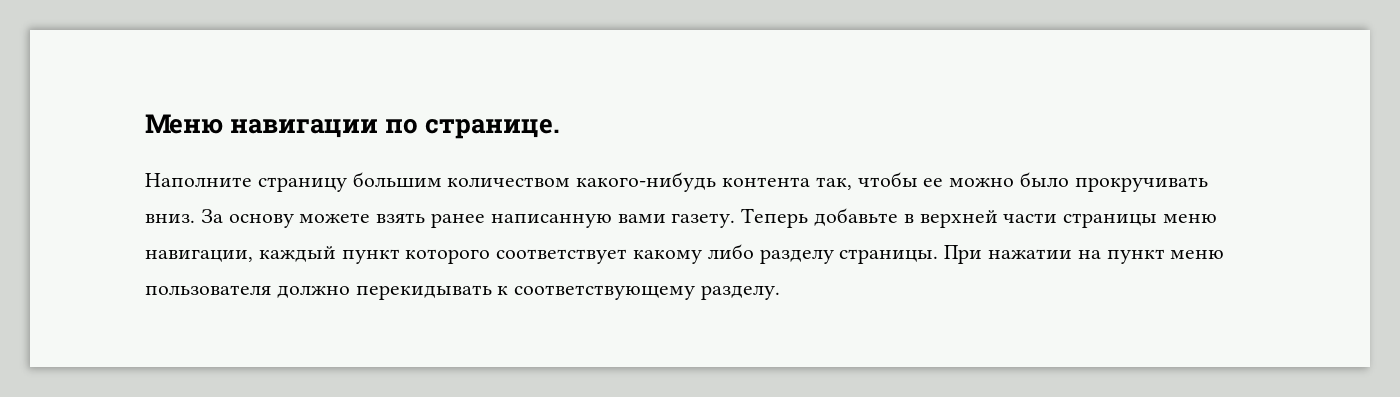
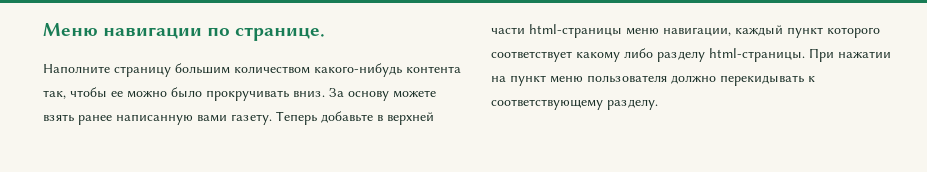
- Теперь добавьте в верхней части страницы меню навигации, каждый пункт которого соответствует какому либо разделу страницы.
+ Теперь добавьте в верхней части html-страницы меню навигации, каждый пункт которого соответствует какому либо разделу html-страницы.

